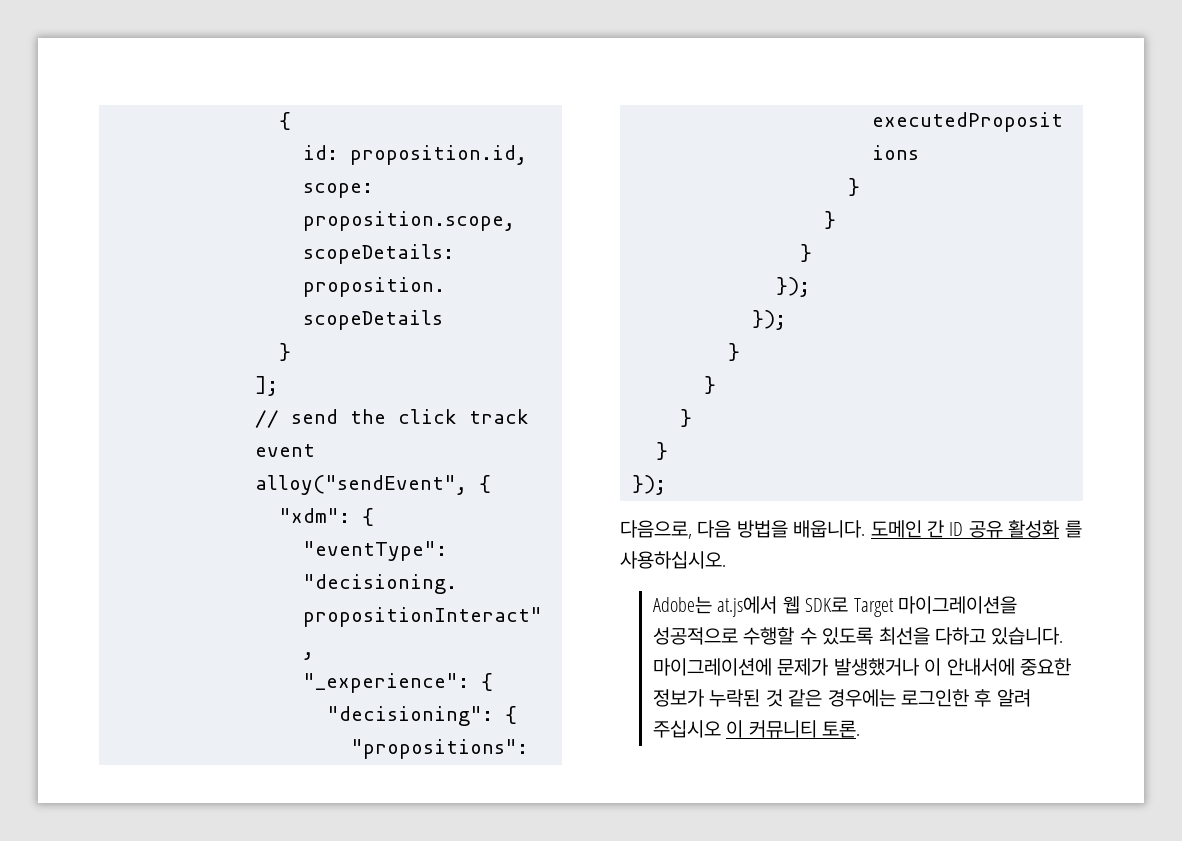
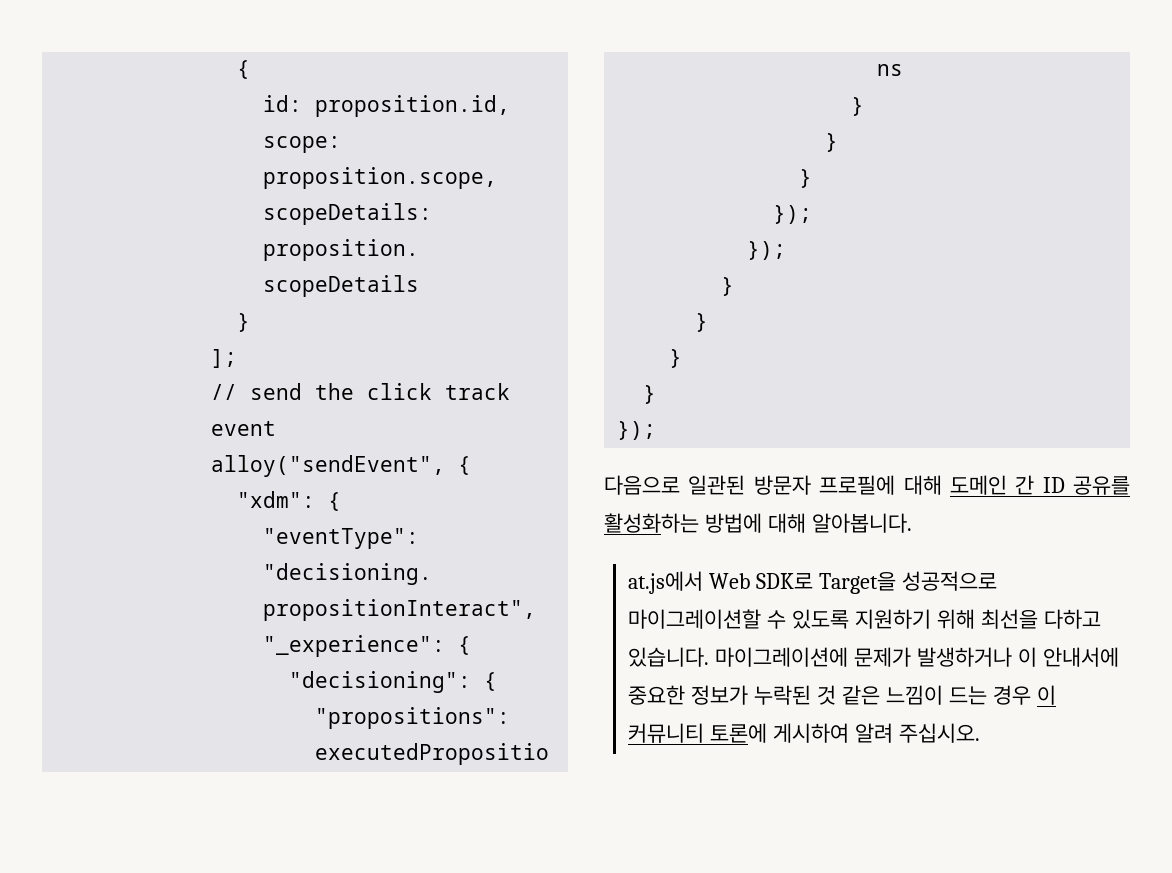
- 다음으로, 다음 방법을 배웁니다. 도메인 간 ID 공유 활성화 를 사용하십시오.
- Adobe는 at.js에서 웹 SDK로 Target 마이그레이션을 성공적으로 수행할 수 있도록 최선을 다하고 있습니다.
+ 다음으로 일관된 방문자 프로필에 대해 도메인 간 ID 공유를 활성화하는 방법에 대해 알아봅니다.
+ at.js에서 Web SDK로 Target을 성공적으로 마이그레이션할 수 있도록 지원하기 위해 최선을 다하고 있습니다.
- 마이그레이션에 문제가 발생했거나 이 안내서에 중요한 정보가 누락된 것 같은 경우에는 로그인한 후 알려 주십시오 이 커뮤니티 토론.
+ 마이그레이션에 문제가 발생하거나 이 안내서에 중요한 정보가 누락된 것 같은 느낌이 드는 경우 이 커뮤니티 토론에 게시하여 알려 주십시오.

